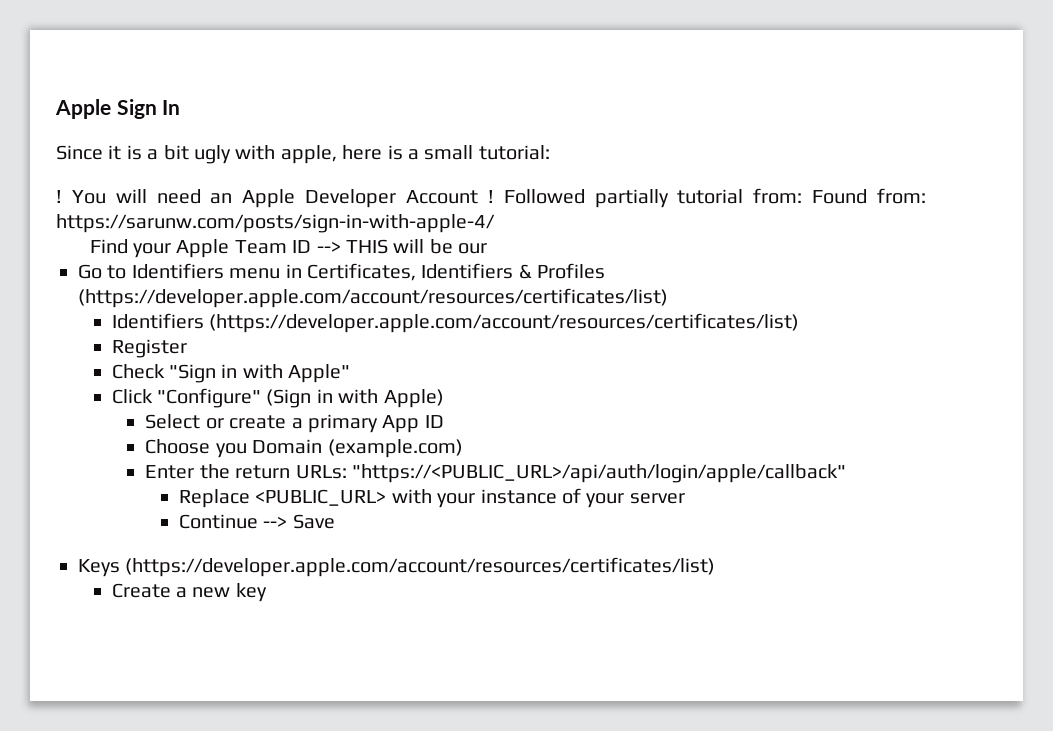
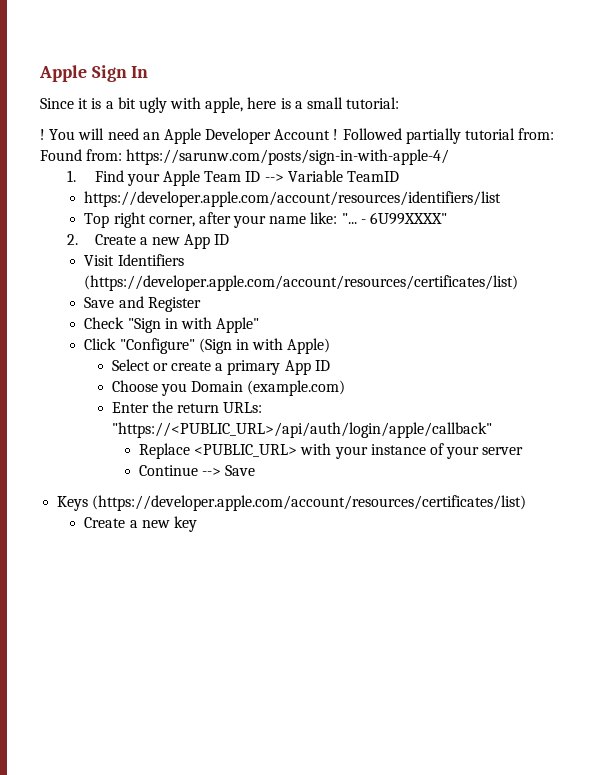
- Find your Apple Team ID --> THIS will be our
- Go to Identifiers menu in Certificates, Identifiers & Profiles (https://developer.apple.com/account/resources/certificates/list)
- Identifiers (https://developer.apple.com/account/resources/certificates/list)
+ 1. Find your Apple Team ID --> Variable TeamID
+ https://developer.apple.com/account/resources/identifiers/list
+ Top right corner, after your name like: "... - 6U99XXXX"
+ 2. Create a new App ID
+ Visit Identifiers (https://developer.apple.com/account/resources/certificates/list)
- Register
+ Save and Register

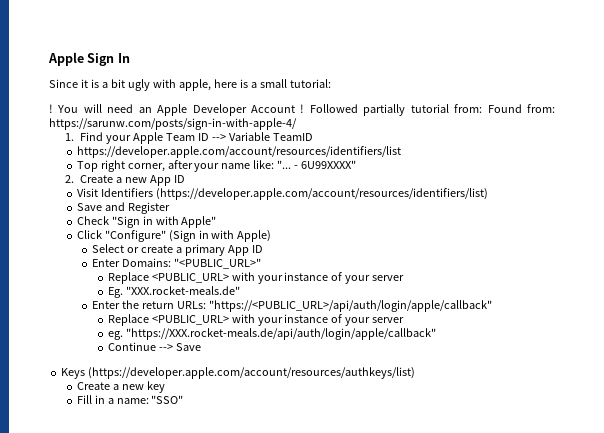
- Visit Identifiers (https://developer.apple.com/account/resources/certificates/list)
+ Visit Identifiers (https://developer.apple.com/account/resources/identifiers/list)
- Choose you Domain (example.com)
+ Enter Domains: "<PUBLIC_URL>"
+ Replace <PUBLIC_URL> with your instance of your server
+ Eg. "XXX.rocket-meals.de"
+ eg. "https://XXX.rocket-meals.de/api/auth/login/apple/callback"
- Keys (https://developer.apple.com/account/resources/certificates/list)
+ Keys (https://developer.apple.com/account/resources/authkeys/list)
+ Fill in a name: "SSO"

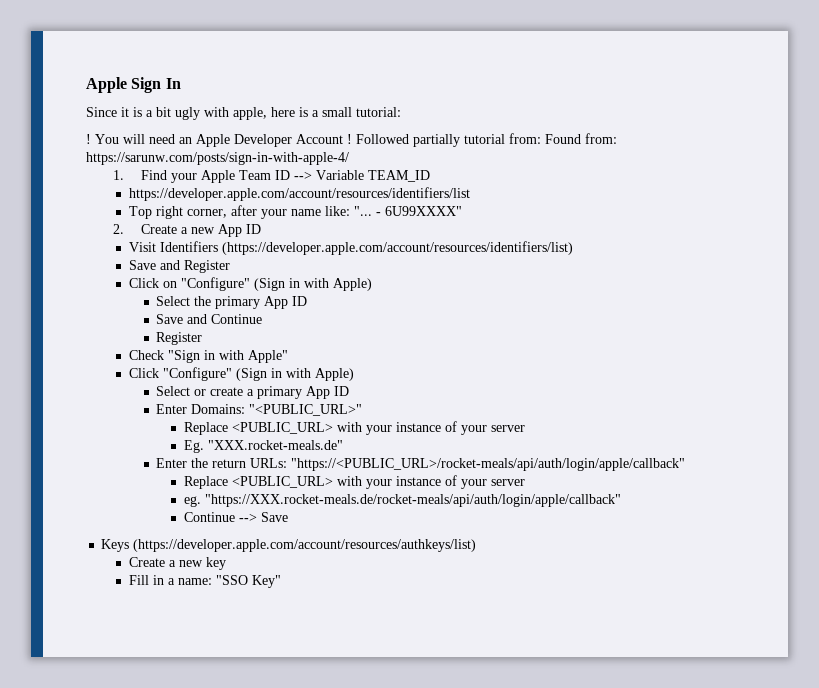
- 1. Find your Apple Team ID --> Variable TeamID
+ 1. Find your Apple Team ID --> Variable TEAM_ID
+ Click on "Configure" (Sign in with Apple)
+ Select the primary App ID
+ Save and Continue
+ Register
- Enter the return URLs: "https://<PUBLIC_URL>/api/auth/login/apple/callback"
+ Enter the return URLs: "https://<PUBLIC_URL>/rocket-meals/api/auth/login/apple/callback"
- eg. "https://XXX.rocket-meals.de/api/auth/login/apple/callback"
+ eg. "https://XXX.rocket-meals.de/rocket-meals/api/auth/login/apple/callback"
- Fill in a name: "SSO"
+ Fill in a name: "SSO Key"

